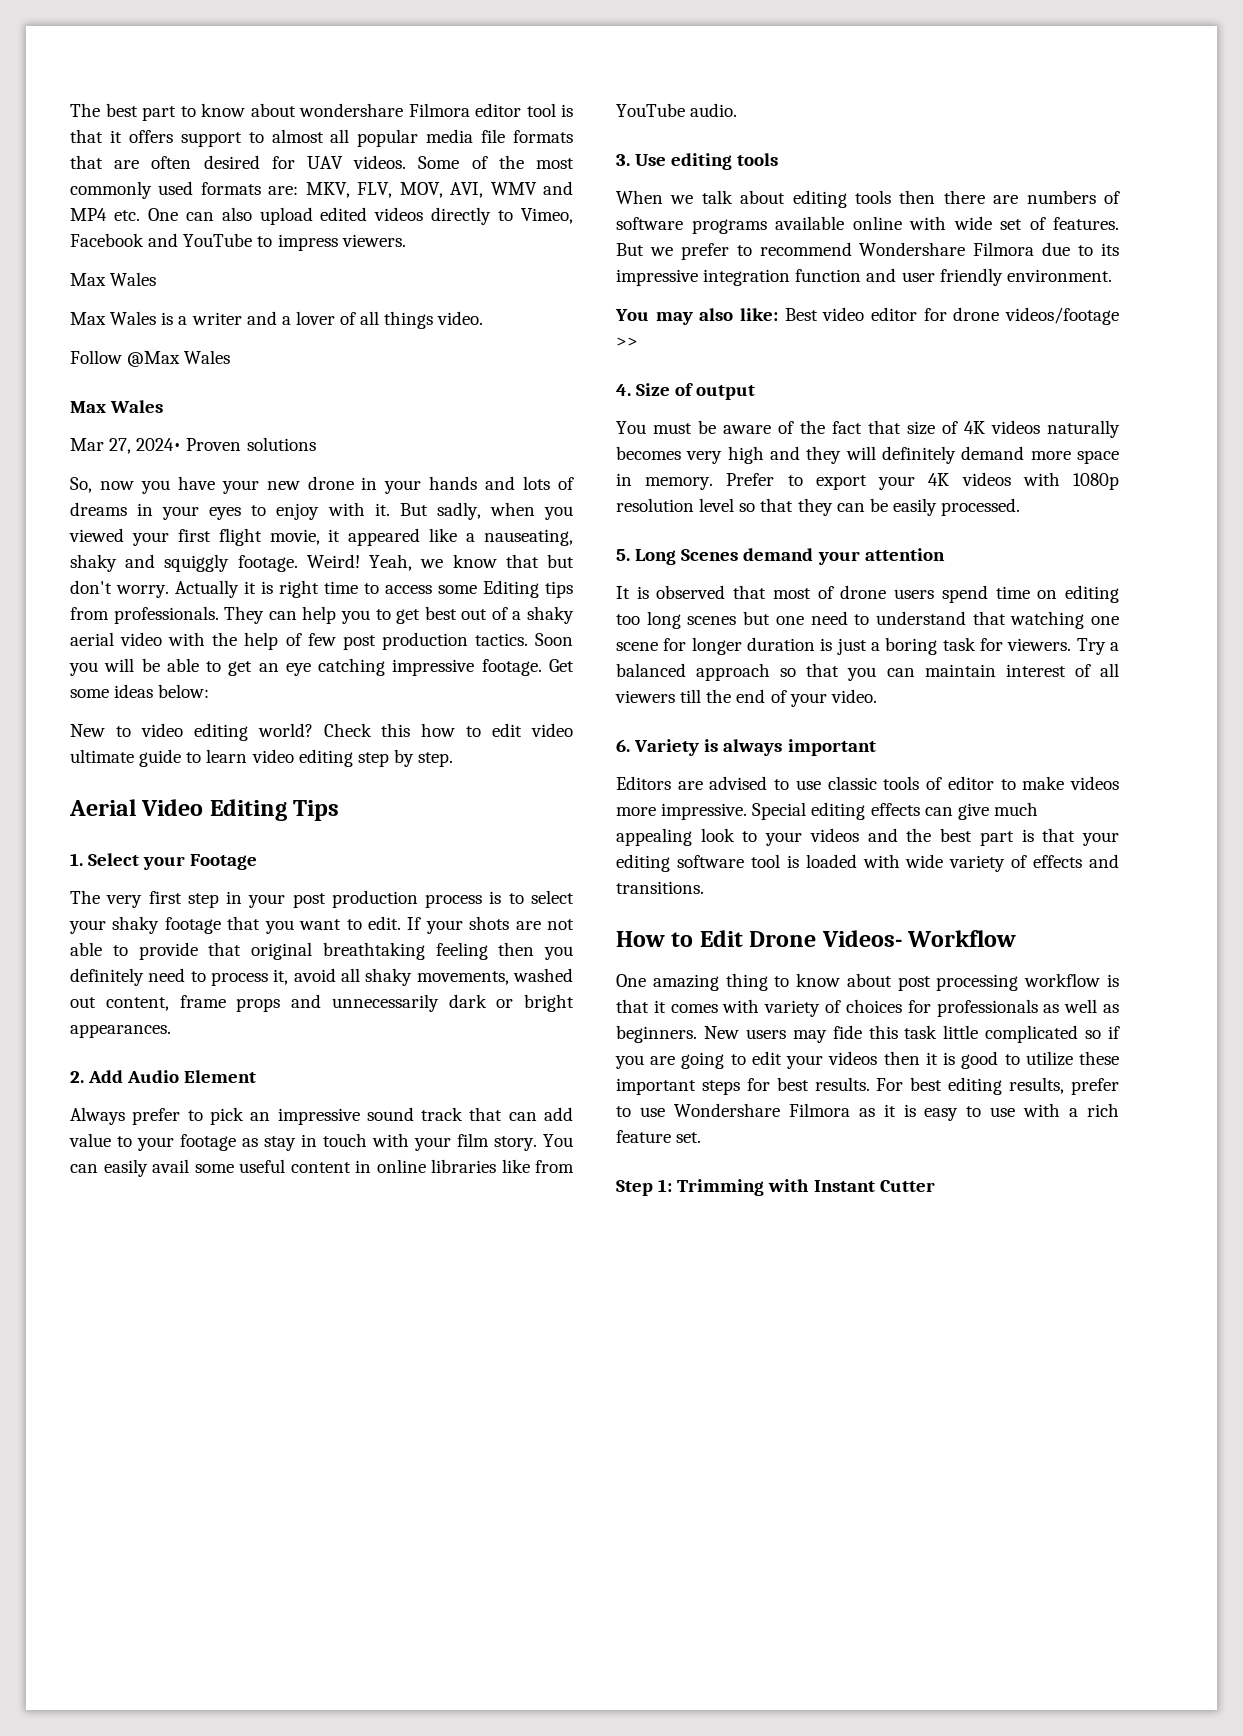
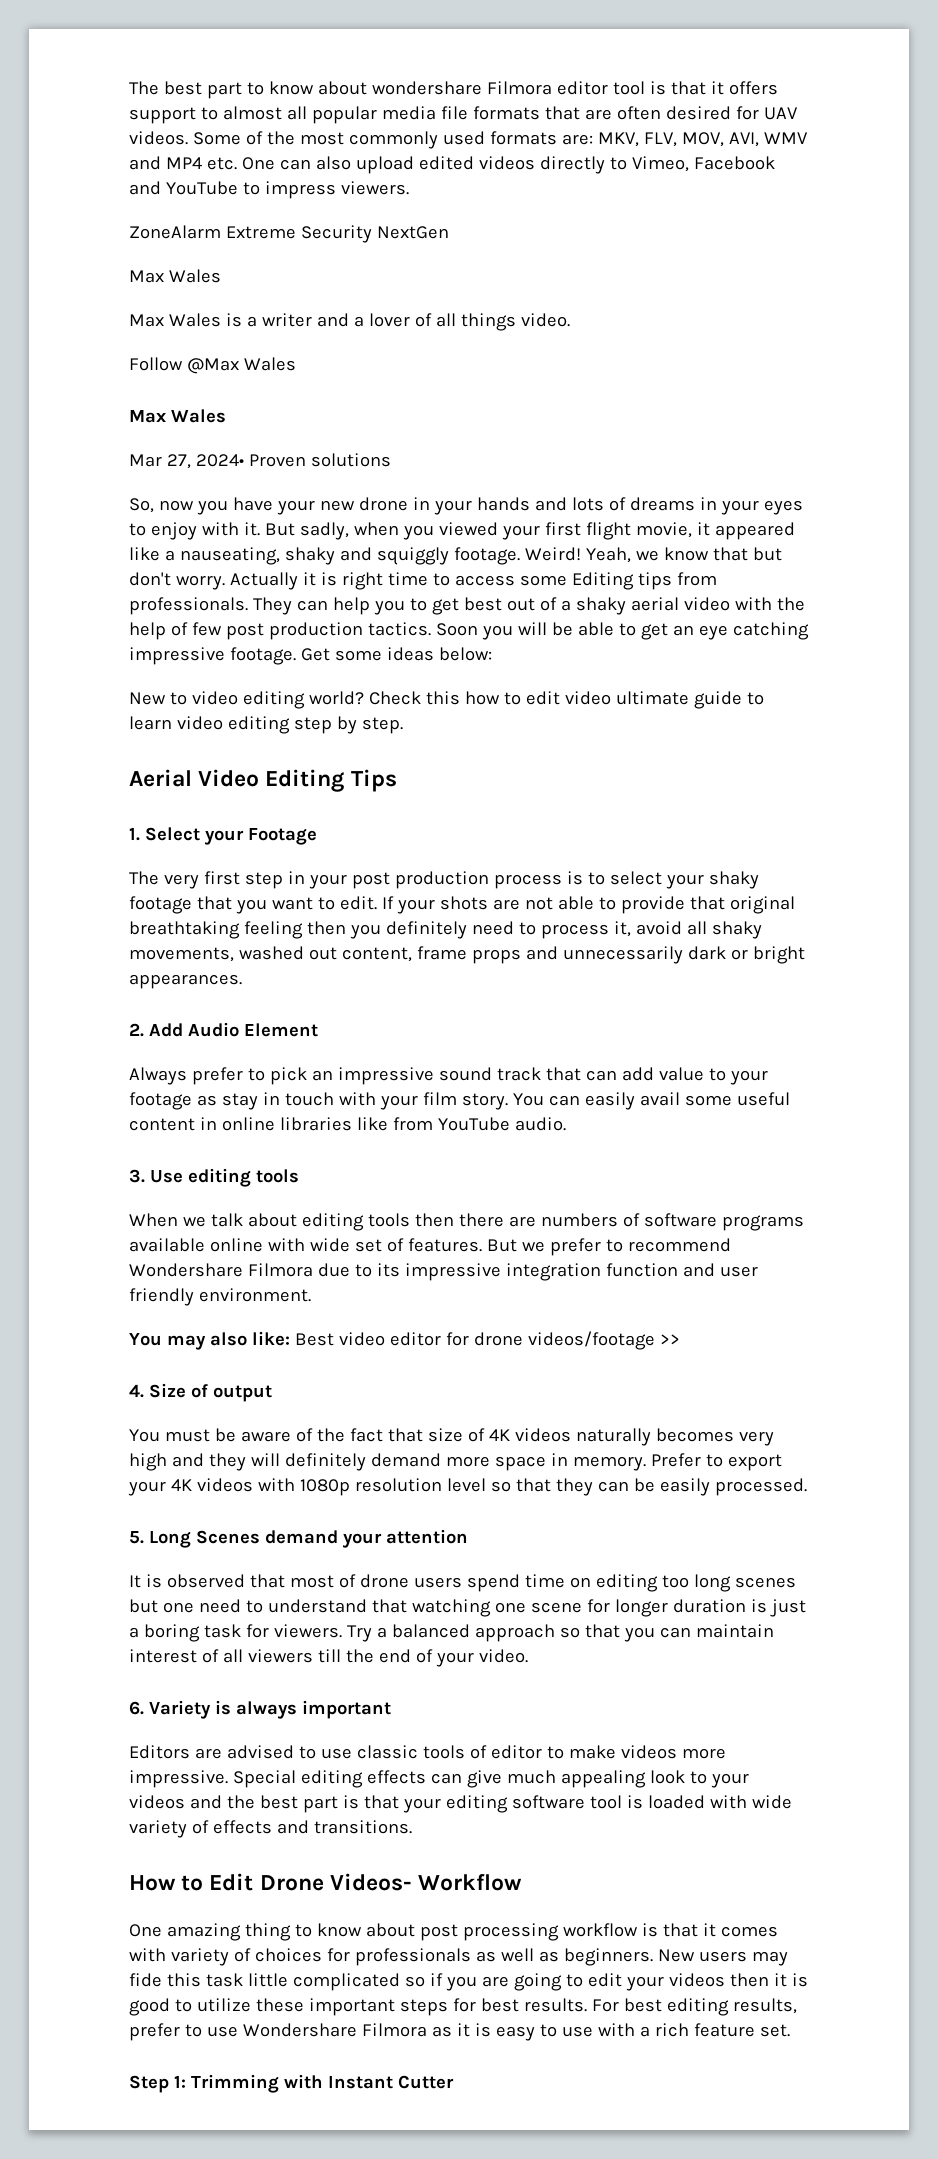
+ ZoneAlarm Extreme Security NextGen

